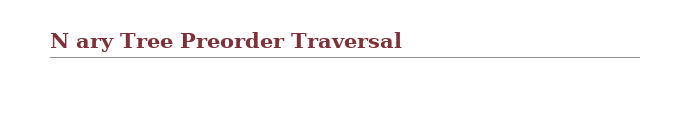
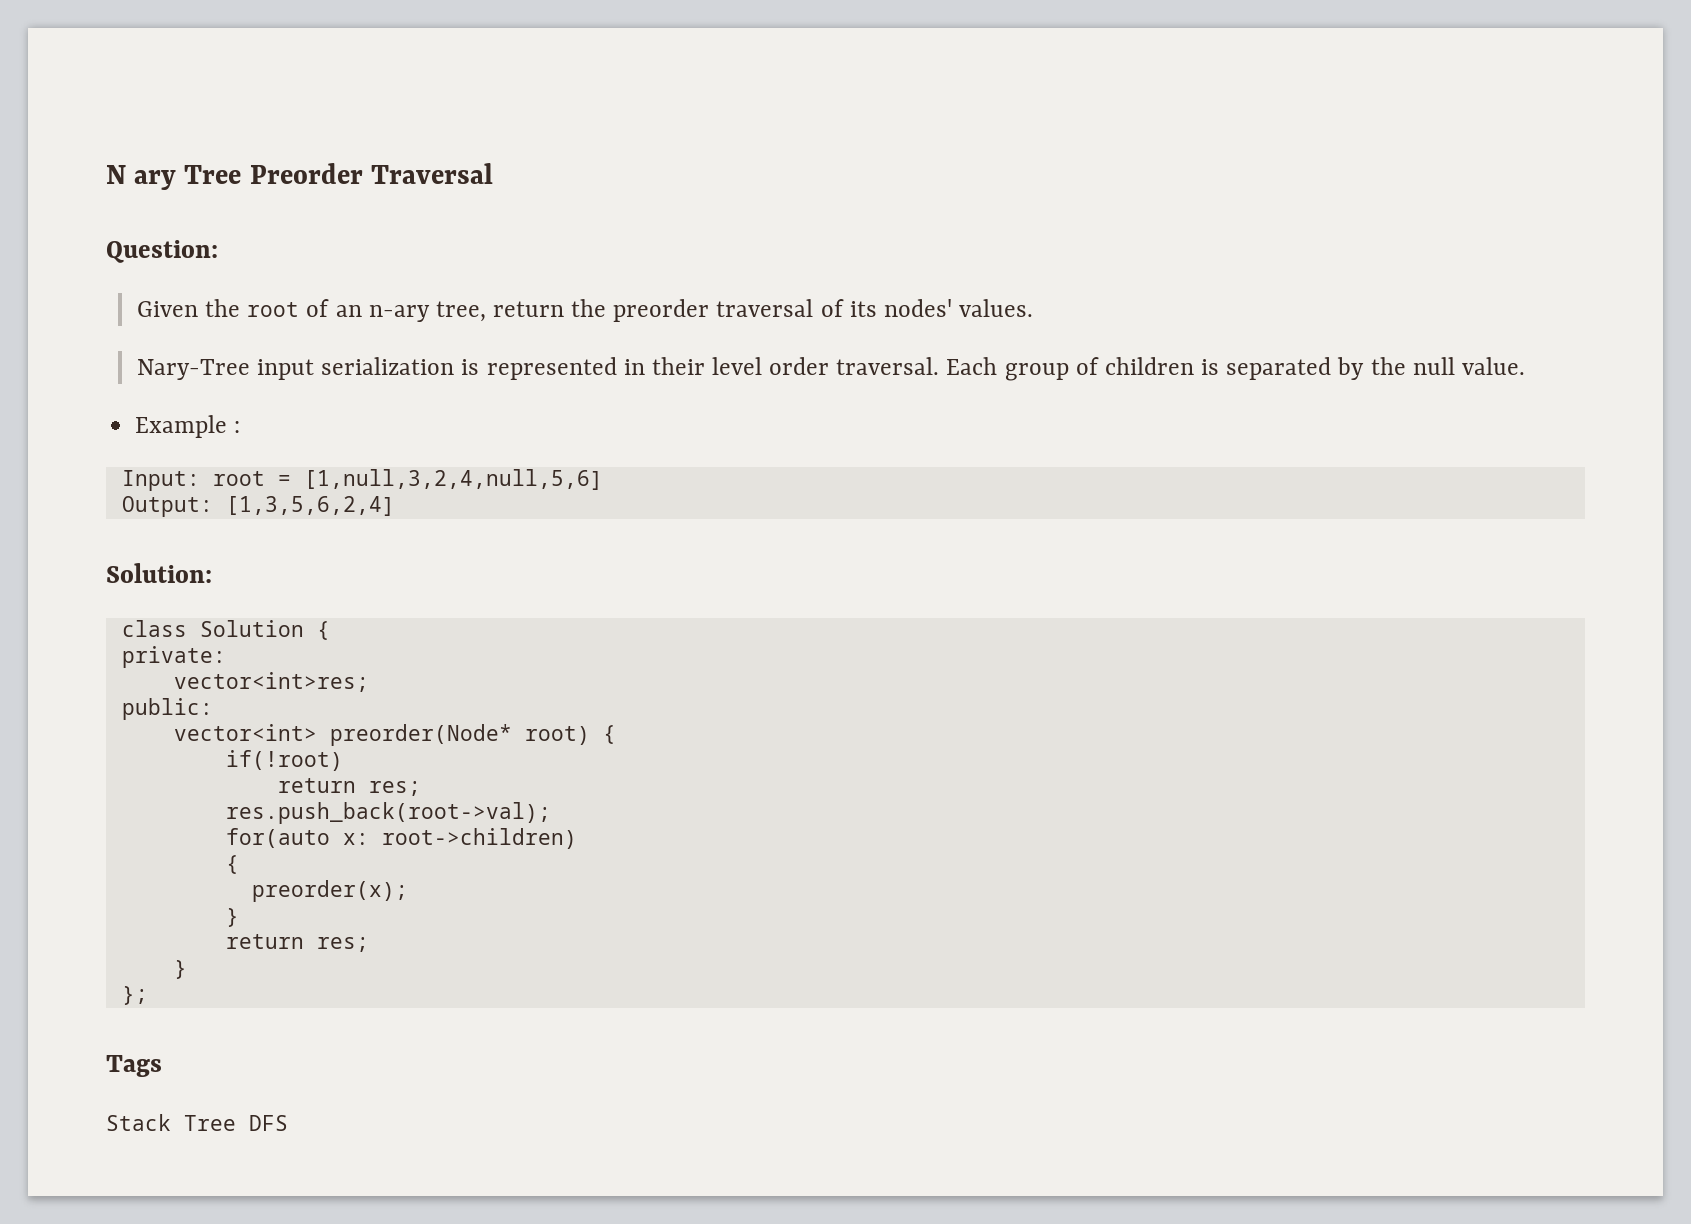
+ Question:
+ Given the root of an n-ary tree, return the preorder traversal of its nodes' values.
+ Nary-Tree input serialization is represented in their level order traversal. Each group of children is separated by the null value.
+ Example :
+ Input: root = [1,null,3,2,4,null,5,6]
+ Output: [1,3,5,6,2,4]
+ Solution:
+ class Solution {
+ private:
+ vector<int>res;
+ public:
+ vector<int> preorder(Node* root) {
+ if(!root)
+ return res;
+ res.push_back(root->val);
+ for(auto x: root->children)
+ {
+ preorder(x);
+ }
+ return res;
+ }
+ };
+ Tags
+ Stack Tree DFS

